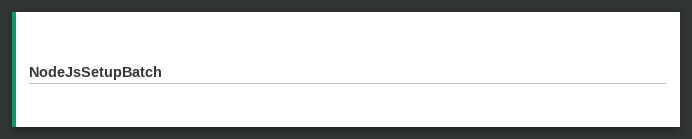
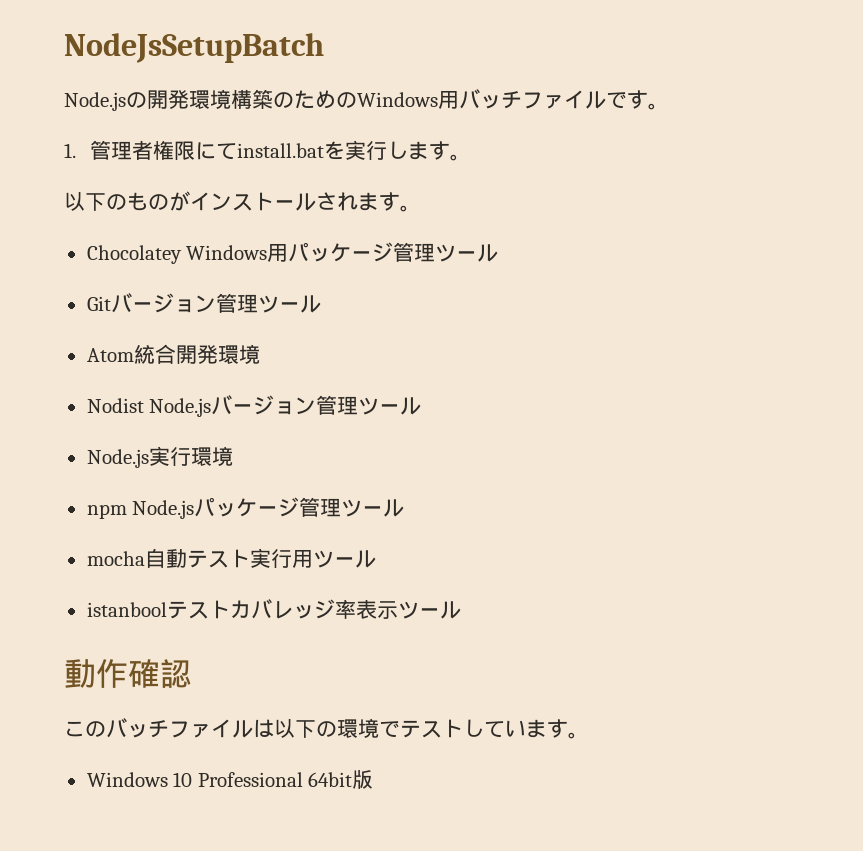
+ Node.jsの開発環境構築のためのWindows用バッチファイルです。
+ 1.管理者権限にてinstall.batを実行します。
+ 以下のものがインストールされます。
+ Chocolatey Windows用パッケージ管理ツール
+ Gitバージョン管理ツール
+ Atom統合開発環境
+ Nodist Node.jsバージョン管理ツール
+ Node.js実行環境
+ npm Node.jsパッケージ管理ツール
+ mocha自動テスト実行用ツール
+ istanboolテストカバレッジ率表示ツール
+ 動作確認
+ このバッチファイルは以下の環境でテストしています。
+ Windows 10 Professional 64bit版

